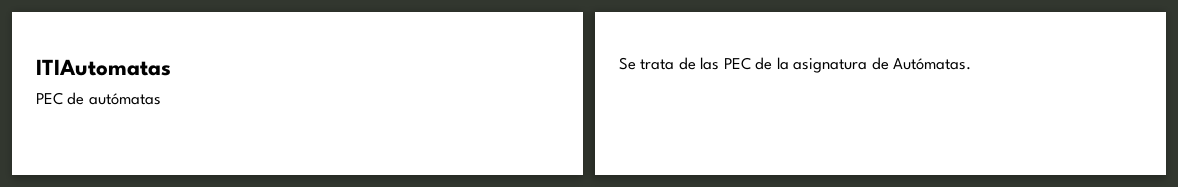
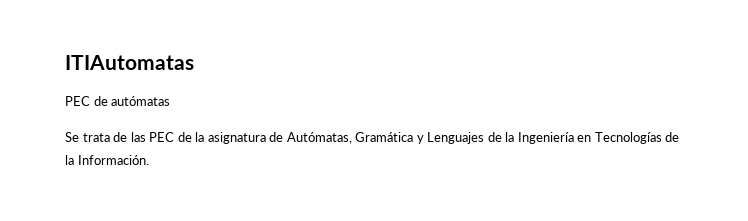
- Se trata de las PEC de la asignatura de Autómatas.
+ Se trata de las PEC de la asignatura de Autómatas, Gramática y Lenguajes de la Ingeniería en Tecnologías de la Información.

